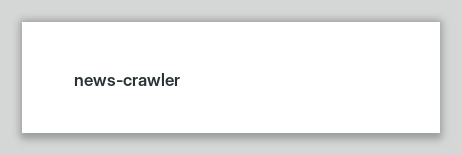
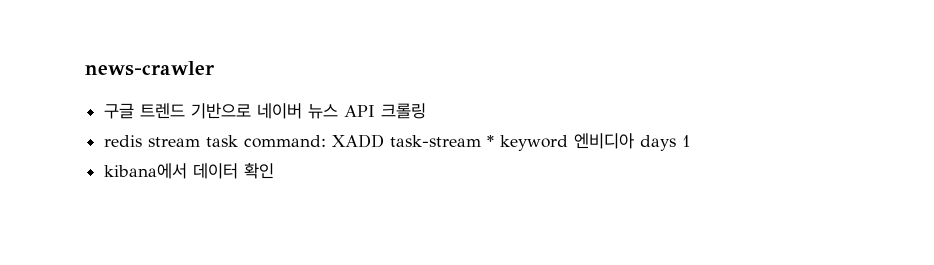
+ 구글 트렌드 기반으로 네이버 뉴스 API 크롤링
+ redis stream task command: XADD task-stream * keyword 엔비디아 days 1
+ kibana에서 데이터 확인

